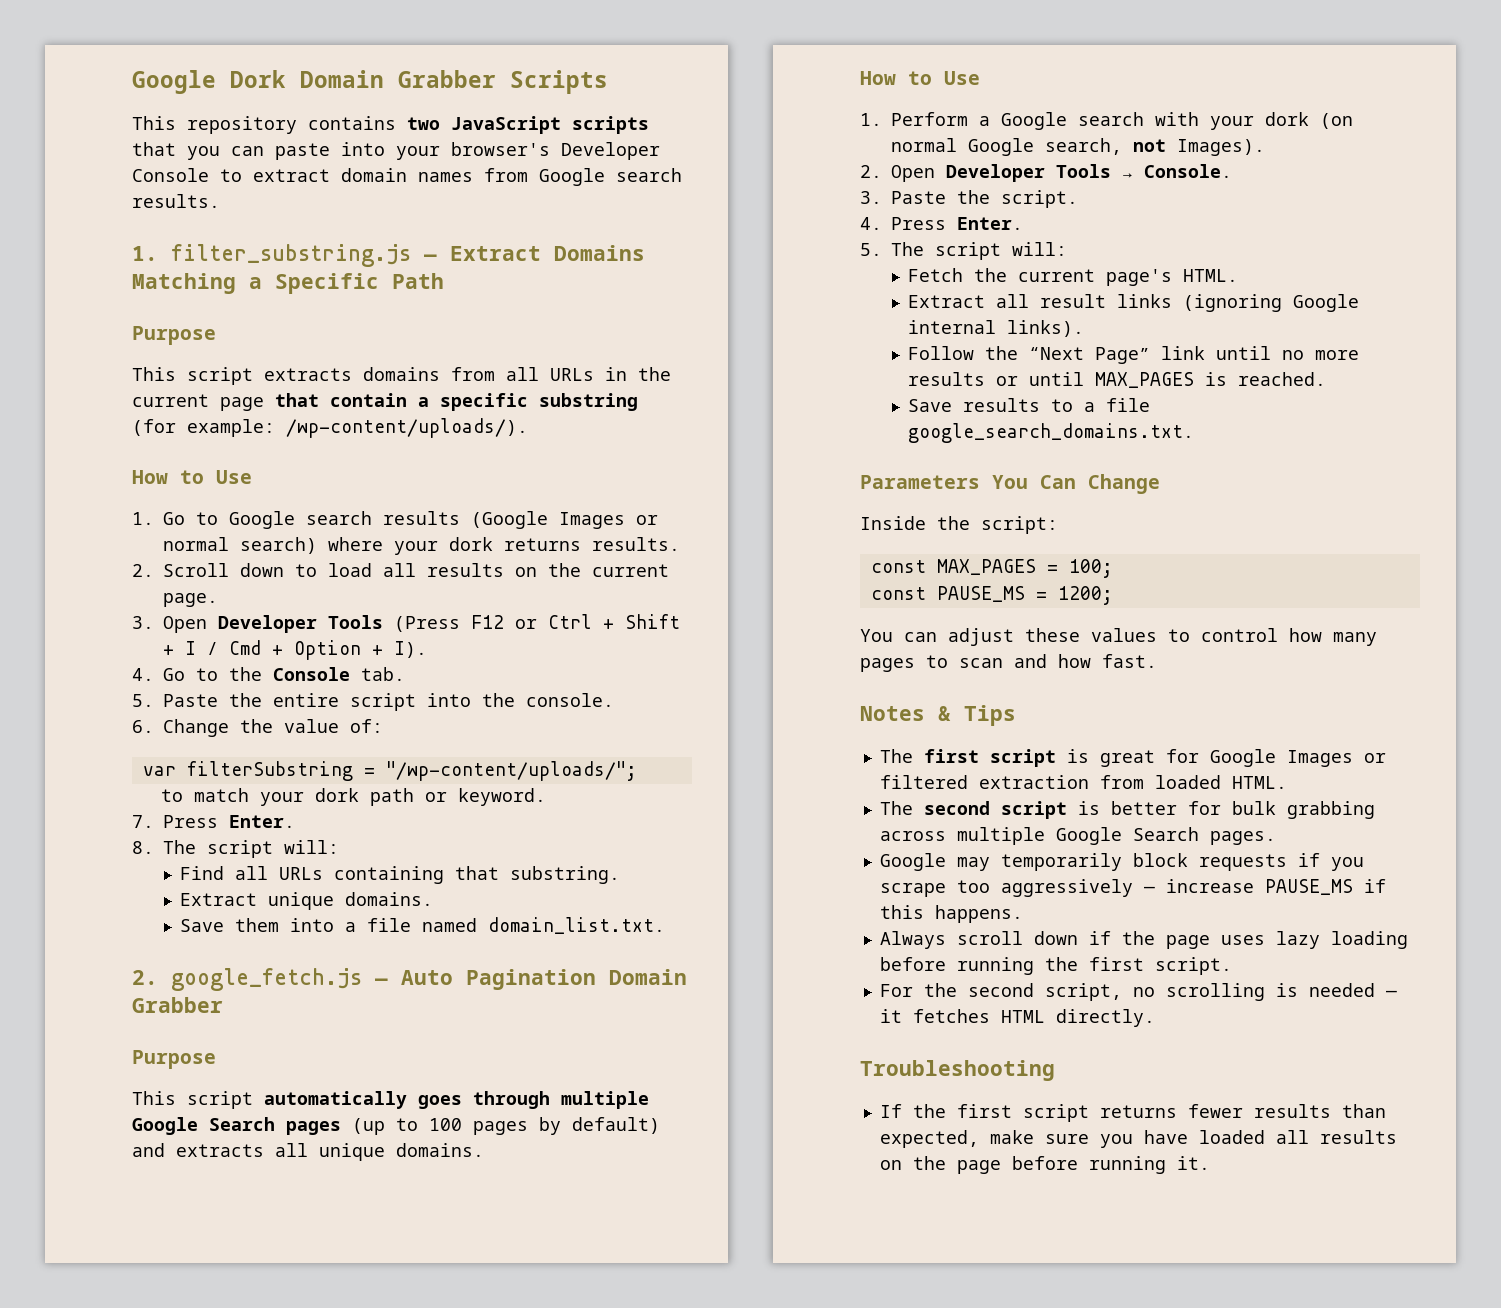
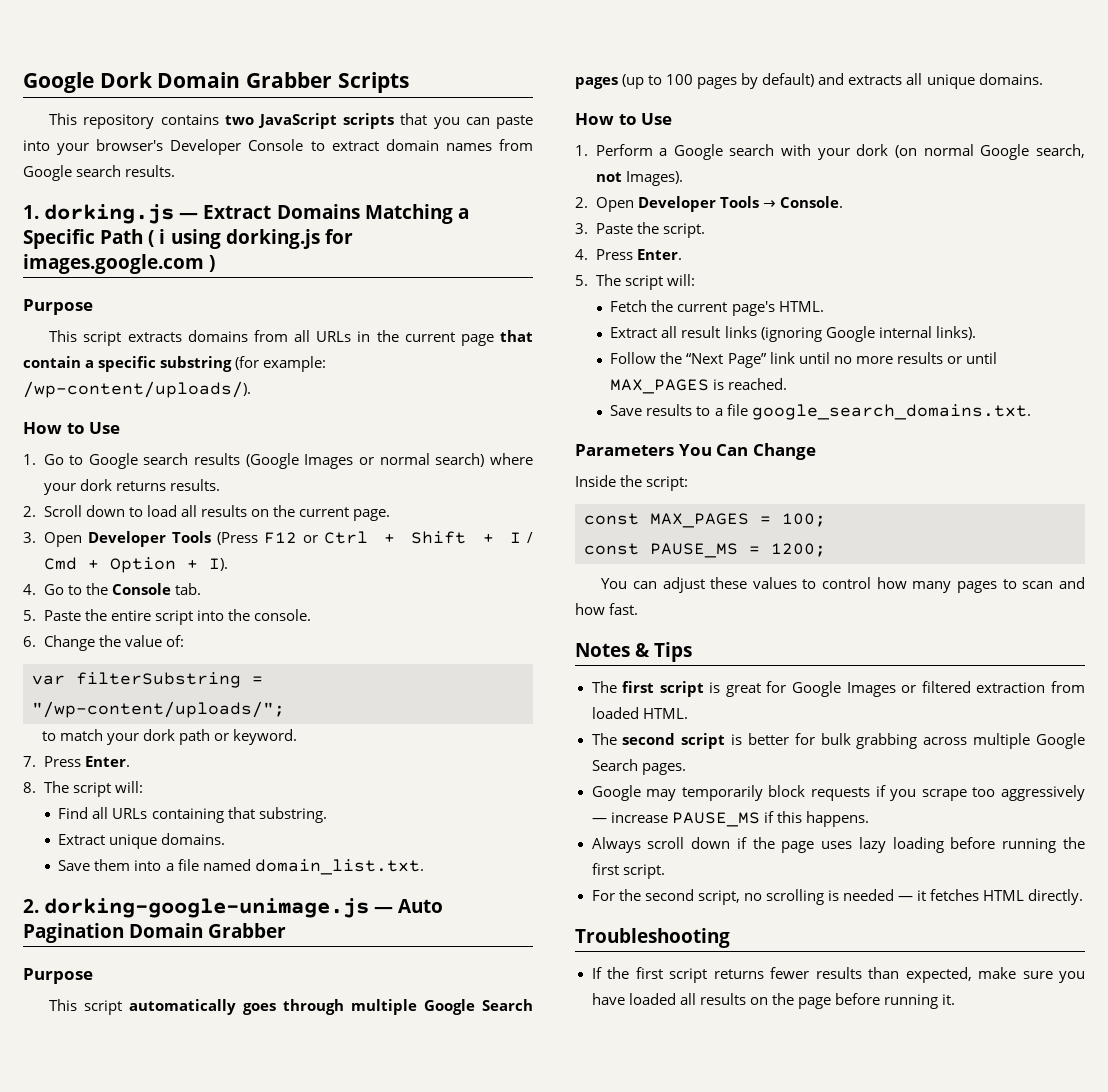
- 1. filter_substring.js — Extract Domains Matching a Specific Path
+ 1. dorking.js — Extract Domains Matching a Specific Path ( i using dorking.js for images.google.com )
- 2. google_fetch.js — Auto Pagination Domain Grabber
+ 2. dorking-google-unimage.js — Auto Pagination Domain Grabber

